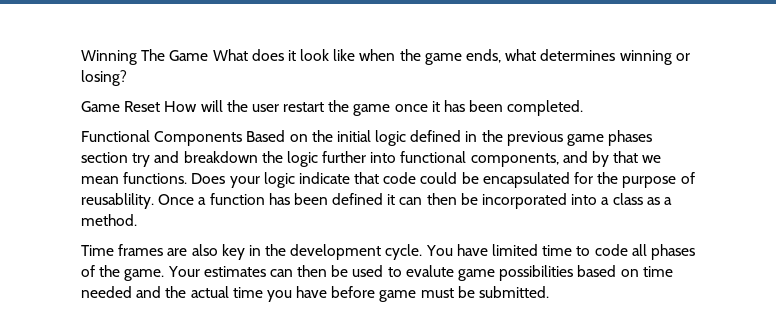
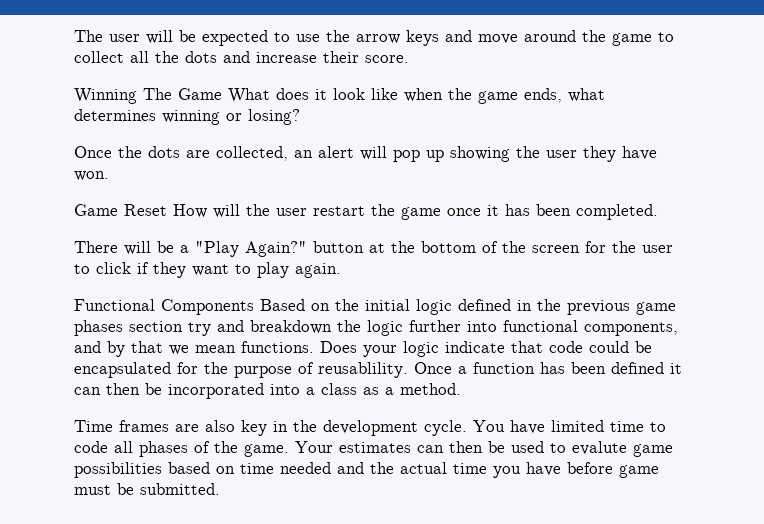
+ The user will be expected to use the arrow keys and move around the game to collect all the dots and increase their score.
+ Once the dots are collected, an alert will pop up showing the user they have won.
+ There will be a "Play Again?" button at the bottom of the screen for the user to click if they want to play again.

